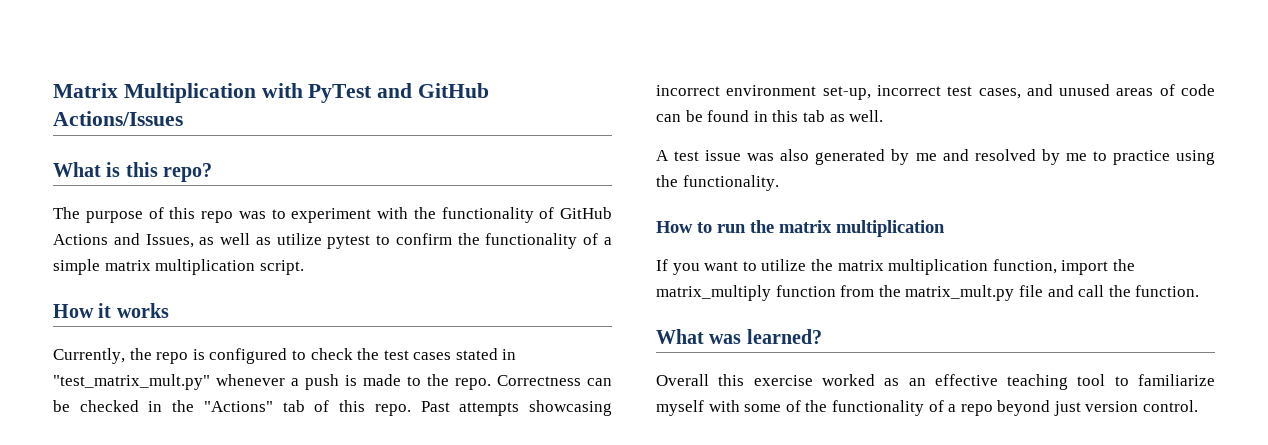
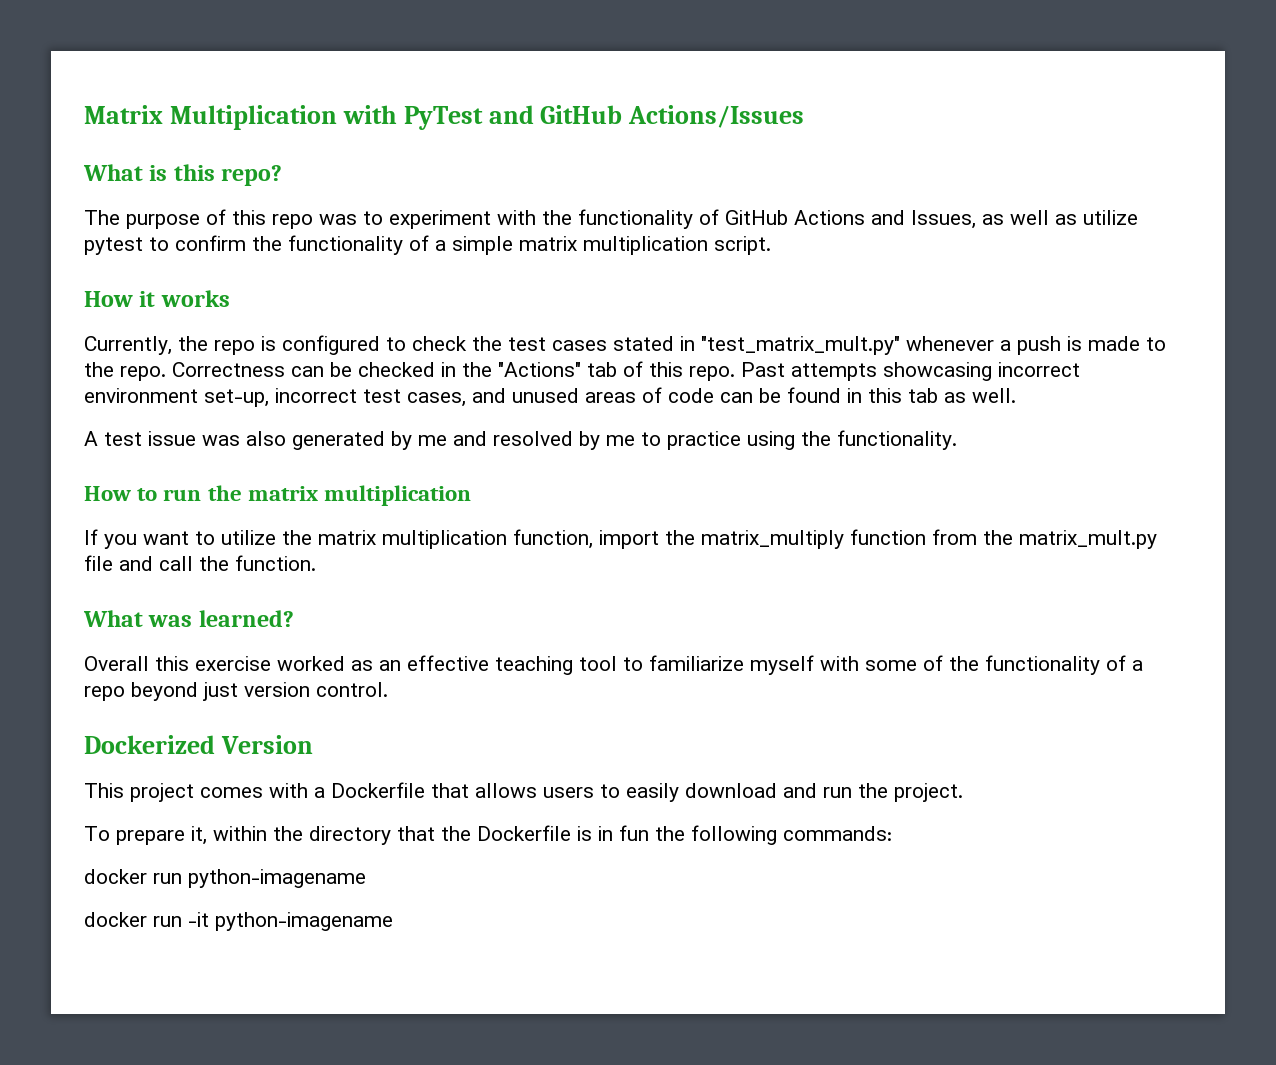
+ Dockerized Version
+ This project comes with a Dockerfile that allows users to easily download and run the project.
+ To prepare it, within the directory that the Dockerfile is in fun the following commands:
+ docker run python-imagename
+ docker run -it python-imagename

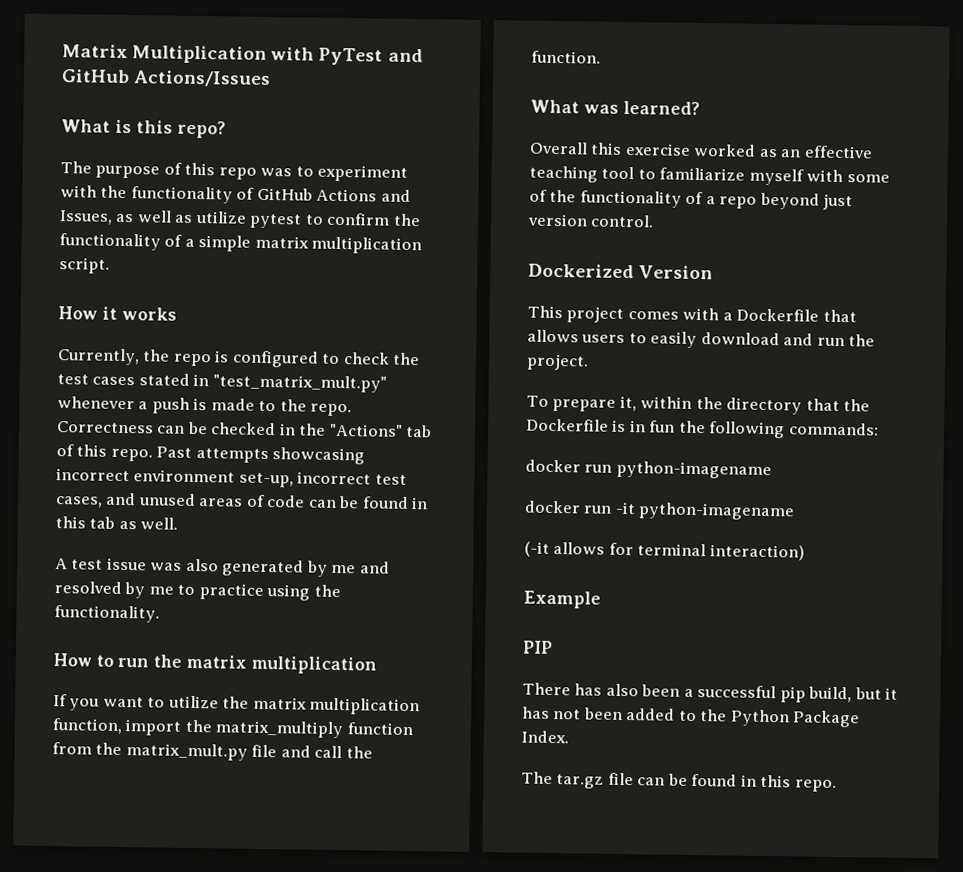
+ (-it allows for terminal interaction)
+ Example
+ PIP
+ There has also been a successful pip build, but it has not been added to the Python Package Index.
+ The tar.gz file can be found in this repo.

